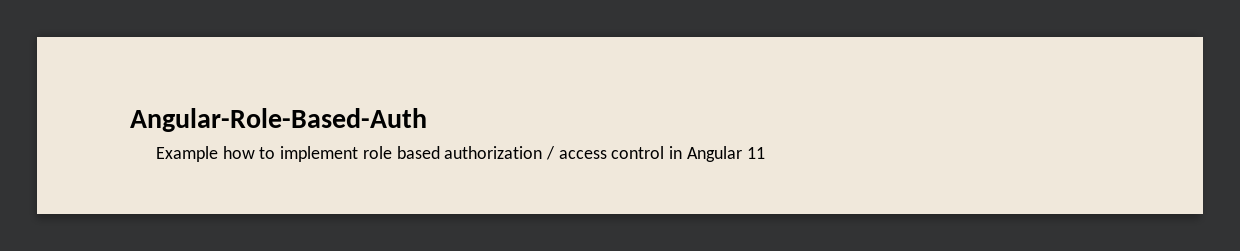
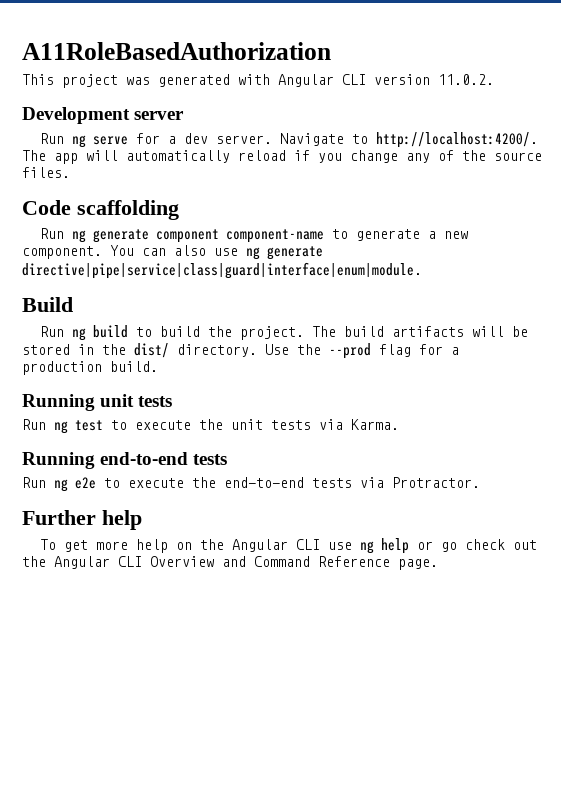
- Angular-Role-Based-Auth
- Example how to implement role based authorization / access control in Angular 11
+ A11RoleBasedAuthorization
+ This project was generated with Angular CLI version 11.0.2.
+ Development server
+ Run ng serve for a dev server. Navigate to http://localhost:4200/. The app will automatically reload if you change any of the source files.
+ Code scaffolding
+ Run ng generate component component-name to generate a new component. You can also use ng generate directive|pipe|service|class|guard|interface|enum|module.
+ Build
+ Run ng build to build the project. The build artifacts will be stored in the dist/ directory. Use the --prod flag for a production build.
+ Running unit tests
+ Run ng test to execute the unit tests via Karma.
+ Running end-to-end tests
+ Run ng e2e to execute the end-to-end tests via Protractor.
+ Further help
+ To get more help on the Angular CLI use ng help or go check out the Angular CLI Overview and Command Reference page.

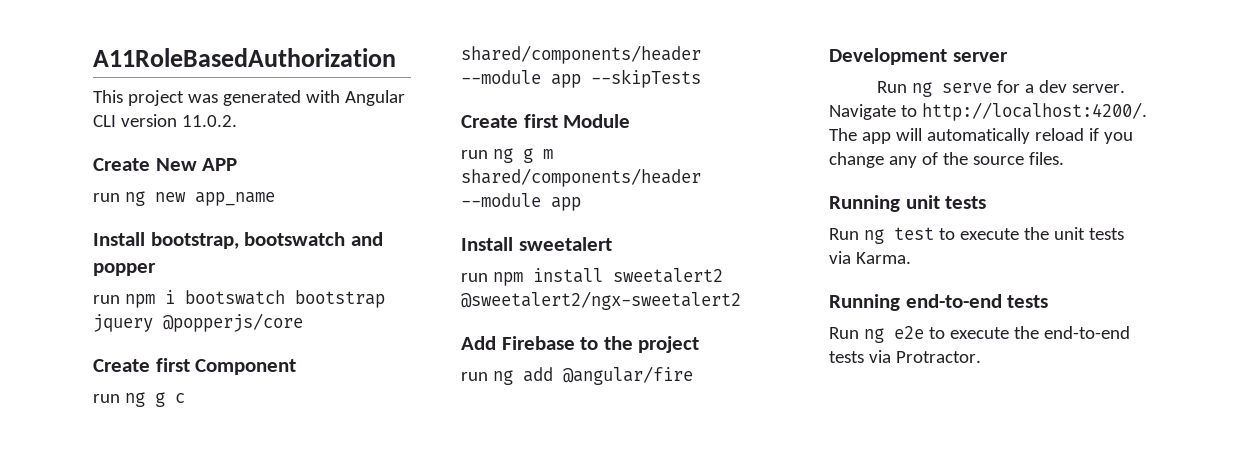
+ Create New APP
+ run ng new app_name
+ Install bootstrap, bootswatch and popper
+ run npm i bootswatch bootstrap jquery @popperjs/core
+ Create first Component
+ run ng g c shared/components/header --module app --skipTests
+ Create first Module
+ run ng g m shared/components/header --module app
+ Install sweetalert
+ run npm install sweetalert2 @sweetalert2/ngx-sweetalert2
+ Add Firebase to the project
+ run ng add @angular/fire
- Code scaffolding
- Run ng generate component component-name to generate a new component. You can also use ng generate directive|pipe|service|class|guard|interface|enum|module.
- Build
- Run ng build to build the project. The build artifacts will be stored in the dist/ directory. Use the --prod flag for a production build.
- Further help
- To get more help on the Angular CLI use ng help or go check out the Angular CLI Overview and Command Reference page.

